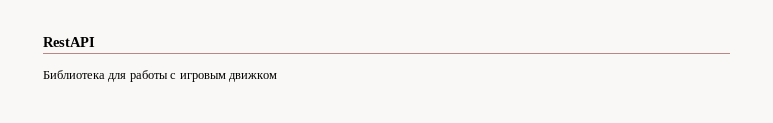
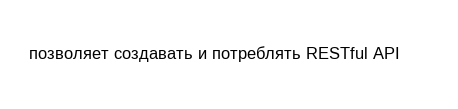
- RestAPI
- Библиотека для работы с игровым движком
+ позволяет создавать и потреблять RESTful API

